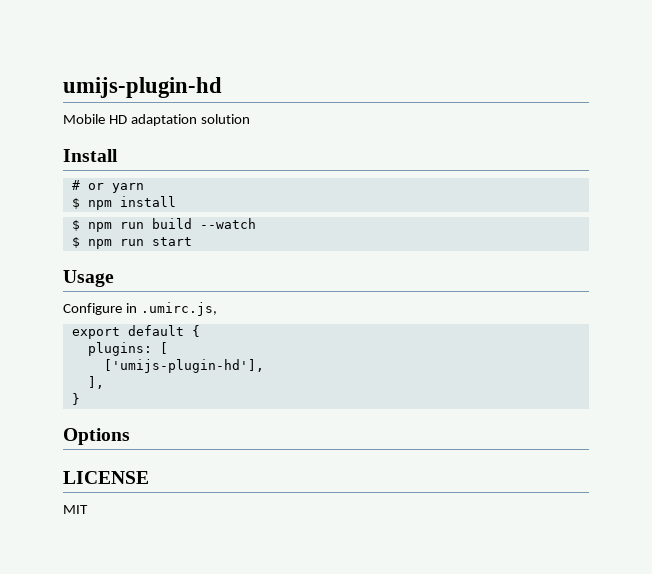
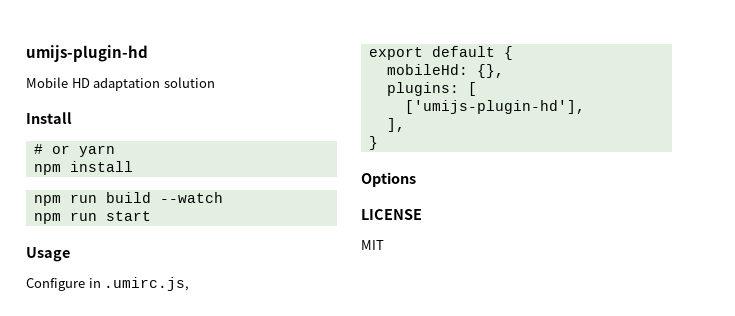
- $ npm install
+ npm install
- $ npm run build --watch
+ npm run build --watch
- $ npm run start
+ npm run start
+ mobileHd: {},

